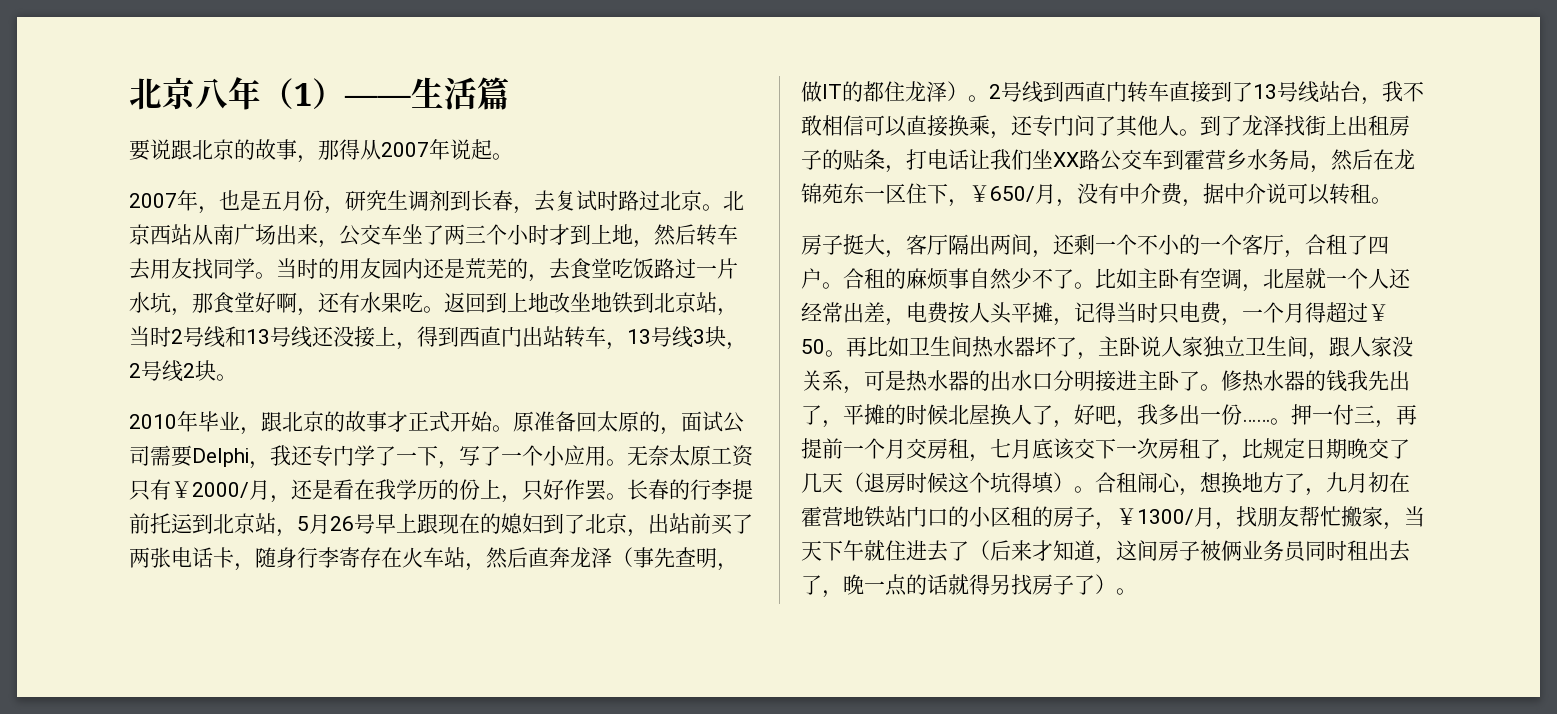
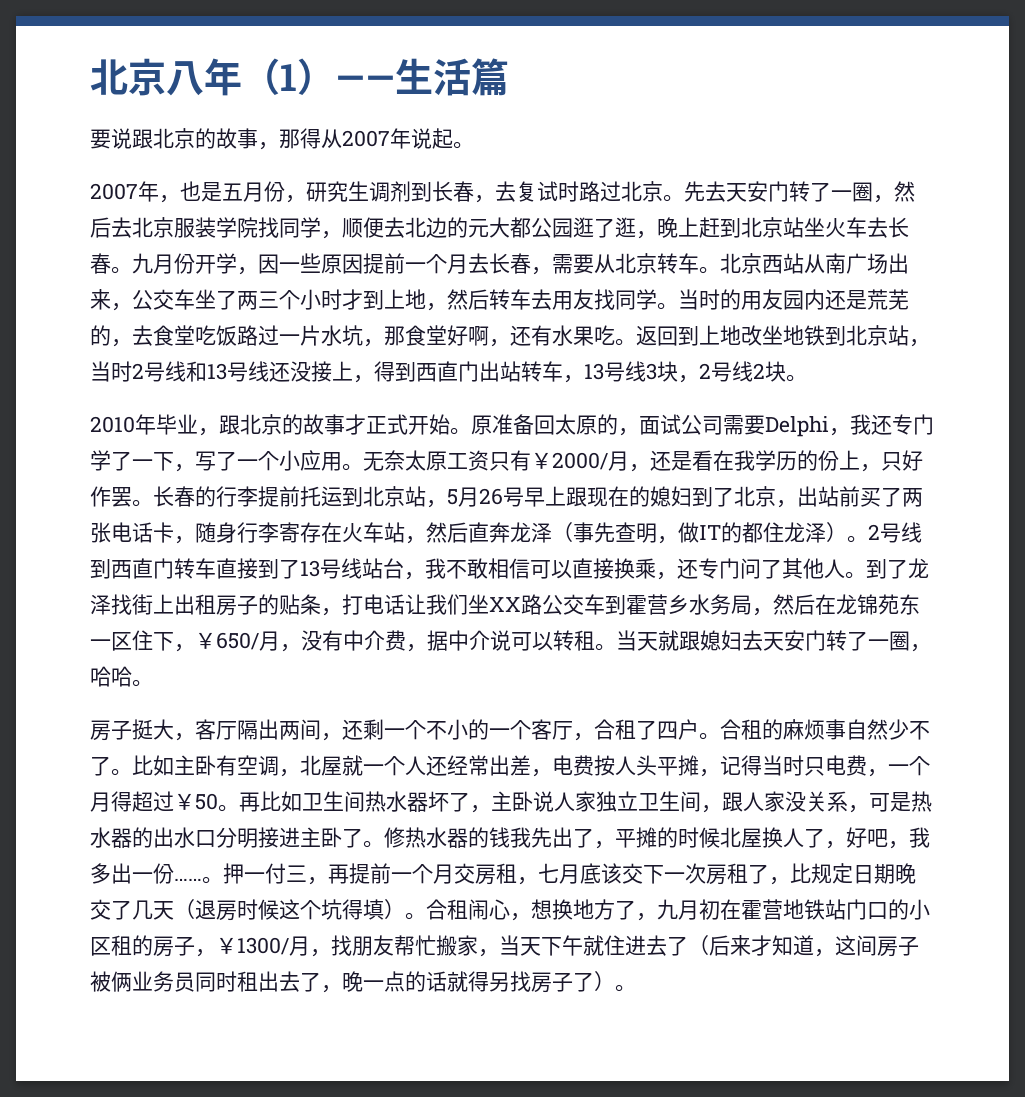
+ 先去天安门转了一圈，然后去北京服装学院找同学，顺便去北边的元大都公园逛了逛，晚上赶到北京站坐火车去长春。九月份开学，因一些原因提前一个月去长春，需要从北京转车。
+ 当天就跟媳妇去天安门转了一圈，哈哈。

